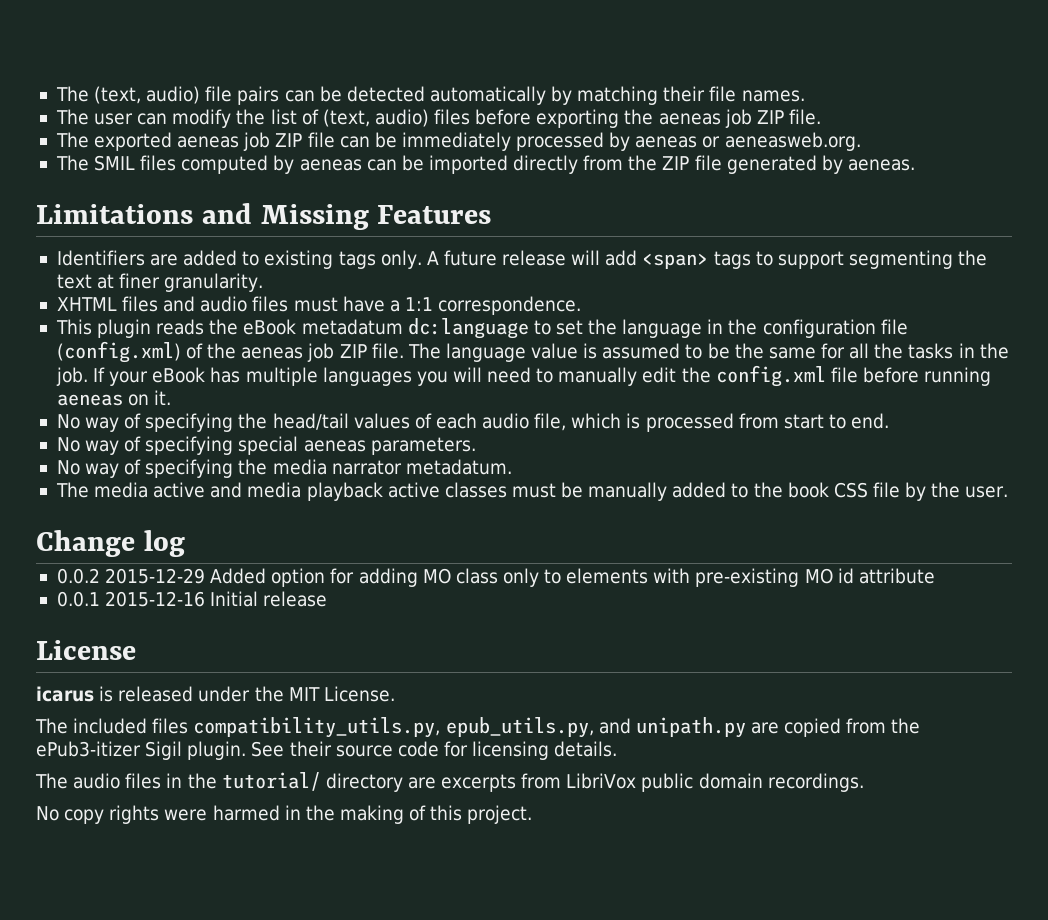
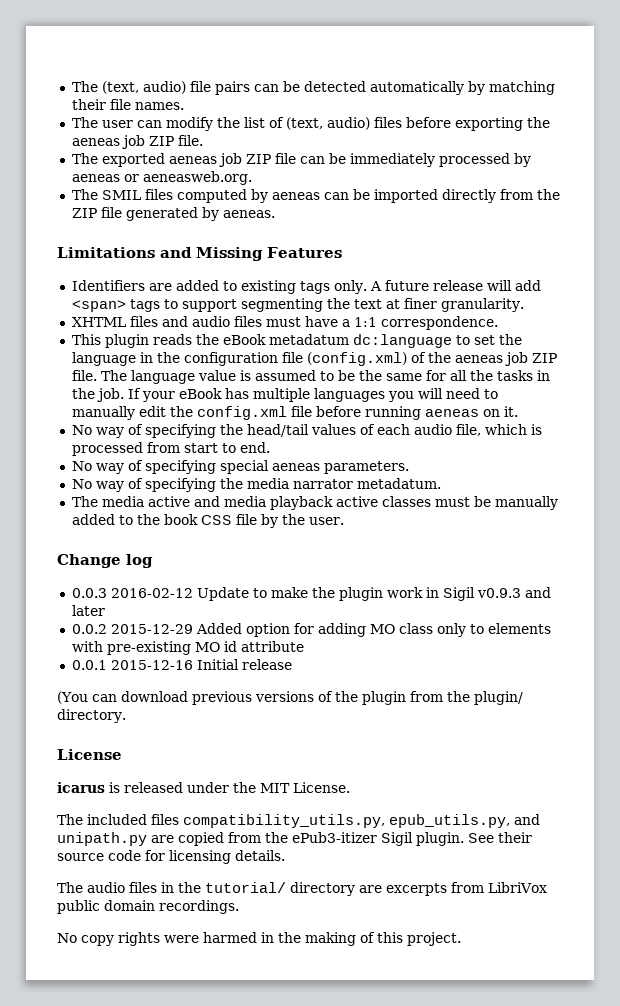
+ 0.0.3 2016-02-12 Update to make the plugin work in Sigil v0.9.3 and later
+ (You can download previous versions of the plugin from the plugin/ directory.

